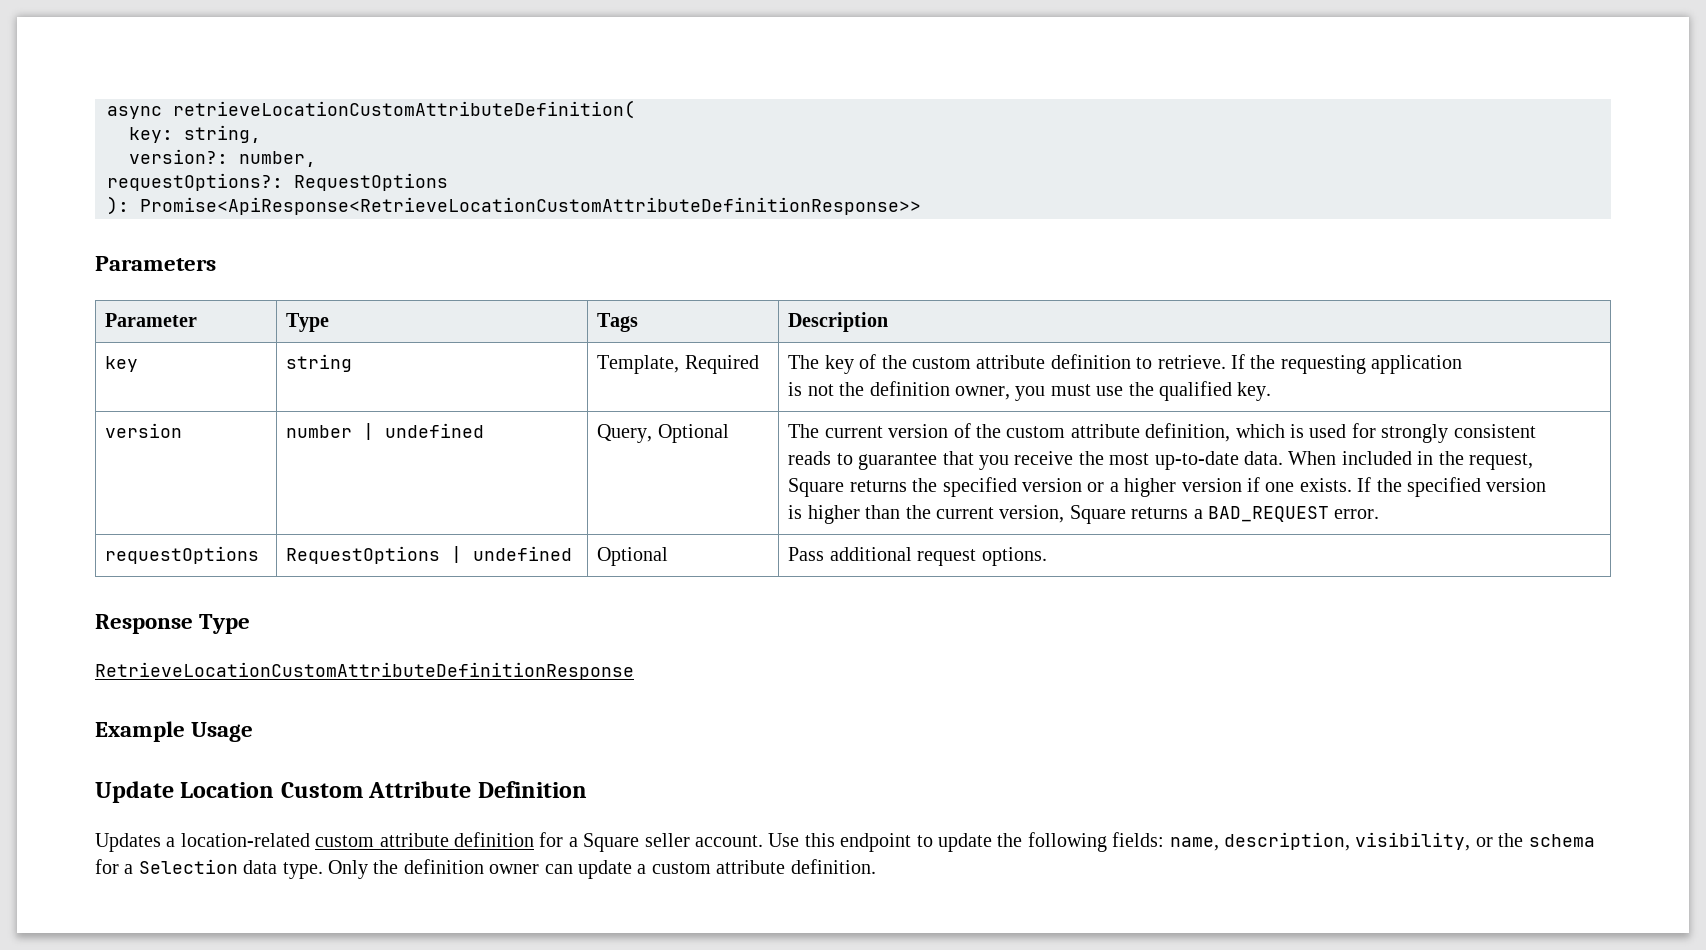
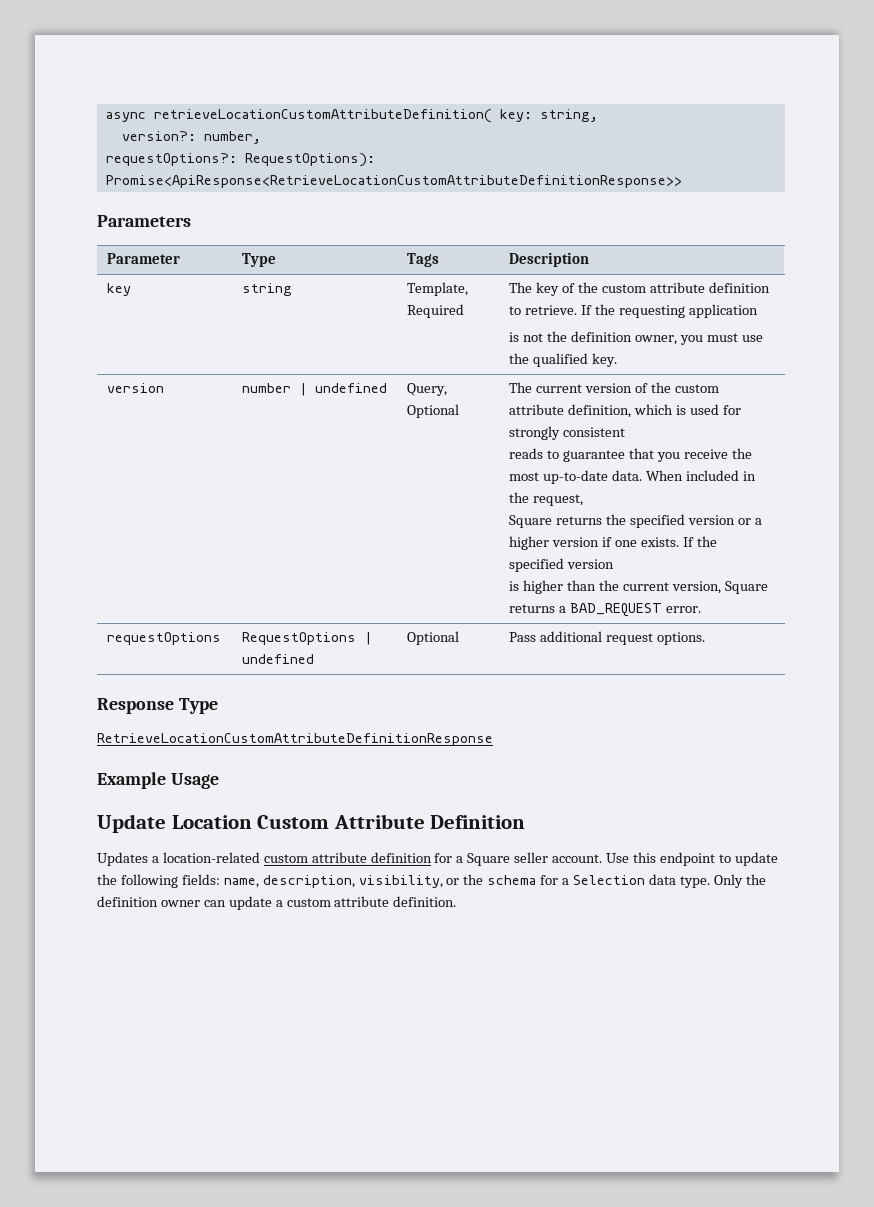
- async retrieveLocationCustomAttributeDefinition(
- key: string,
+ async retrieveLocationCustomAttributeDefinition( key: string,
- requestOptions?: RequestOptions
- ): Promise<ApiResponse<RetrieveLocationCustomAttributeDefinitionResponse>>
+ requestOptions?: RequestOptions): Promise<ApiResponse<RetrieveLocationCustomAttributeDefinitionResponse>>

